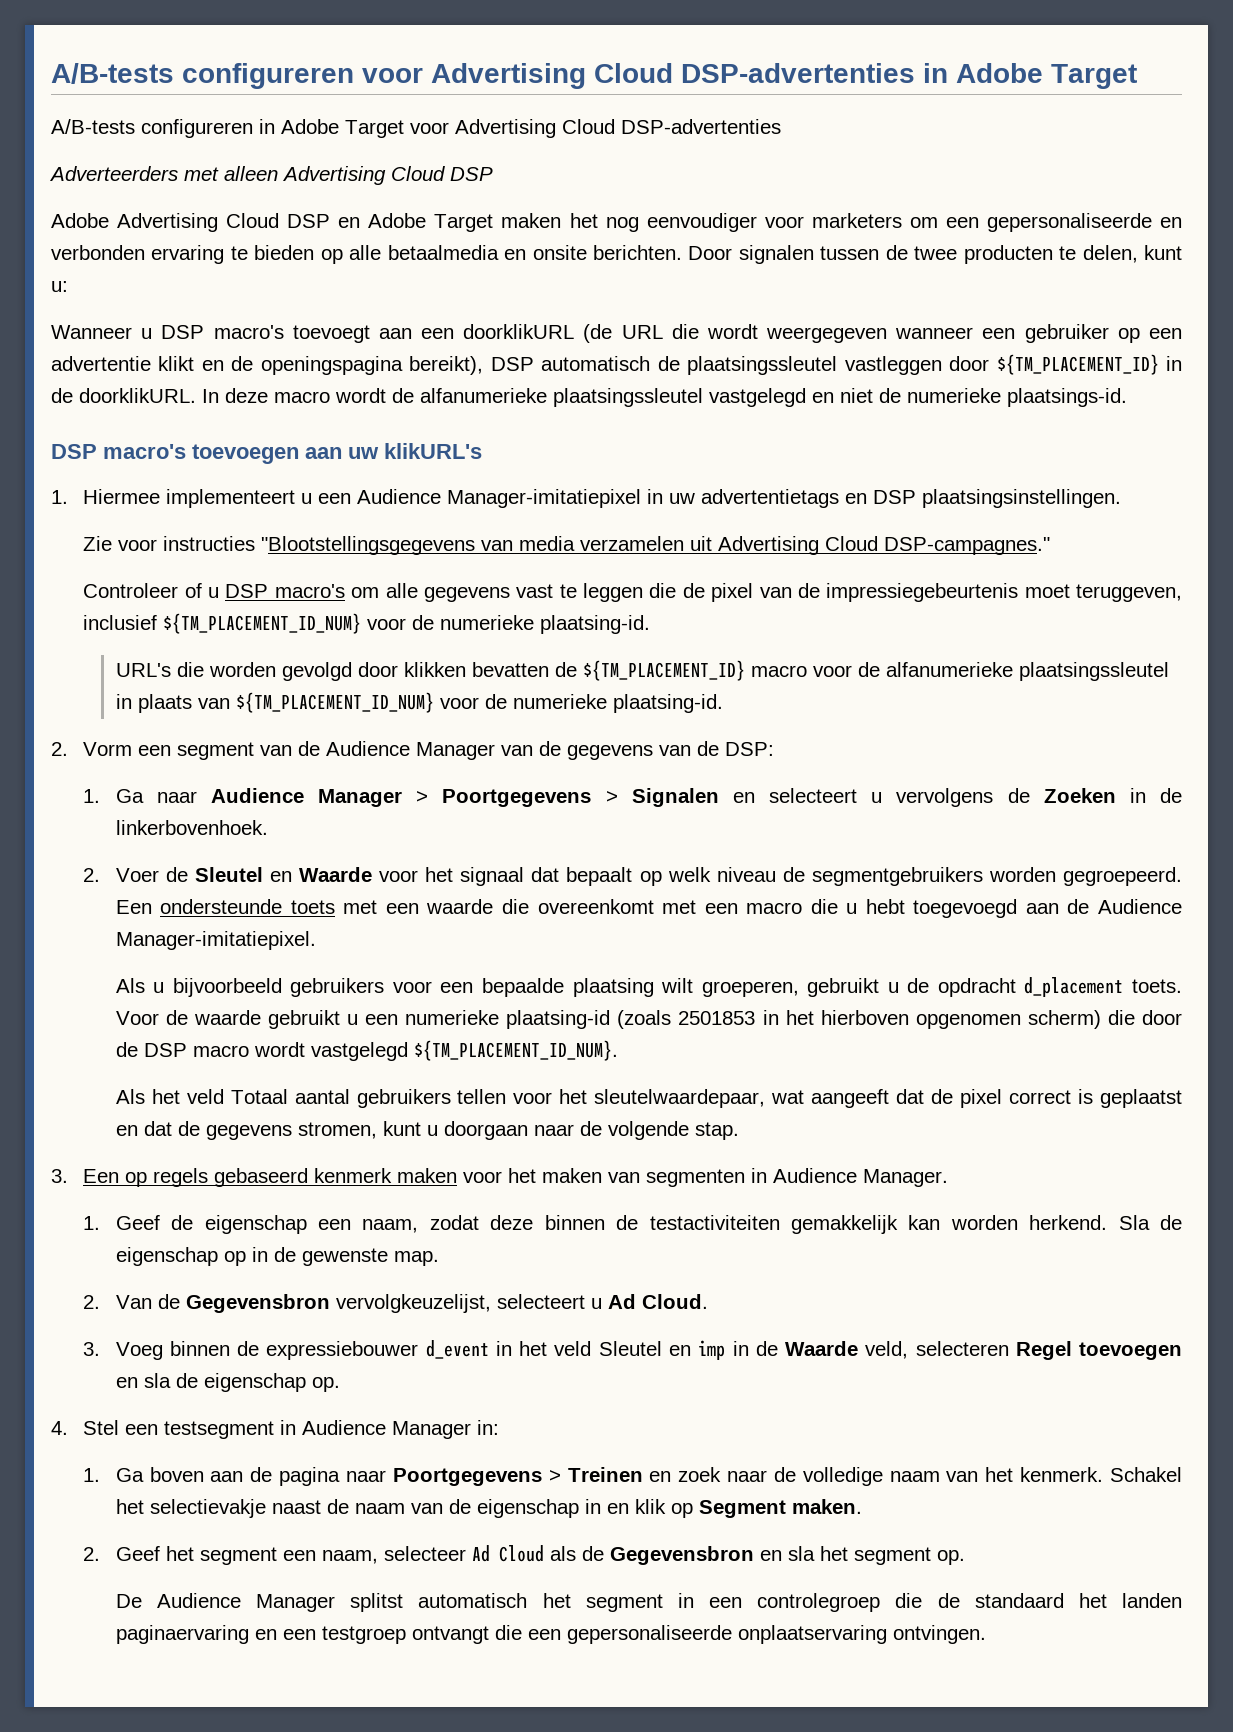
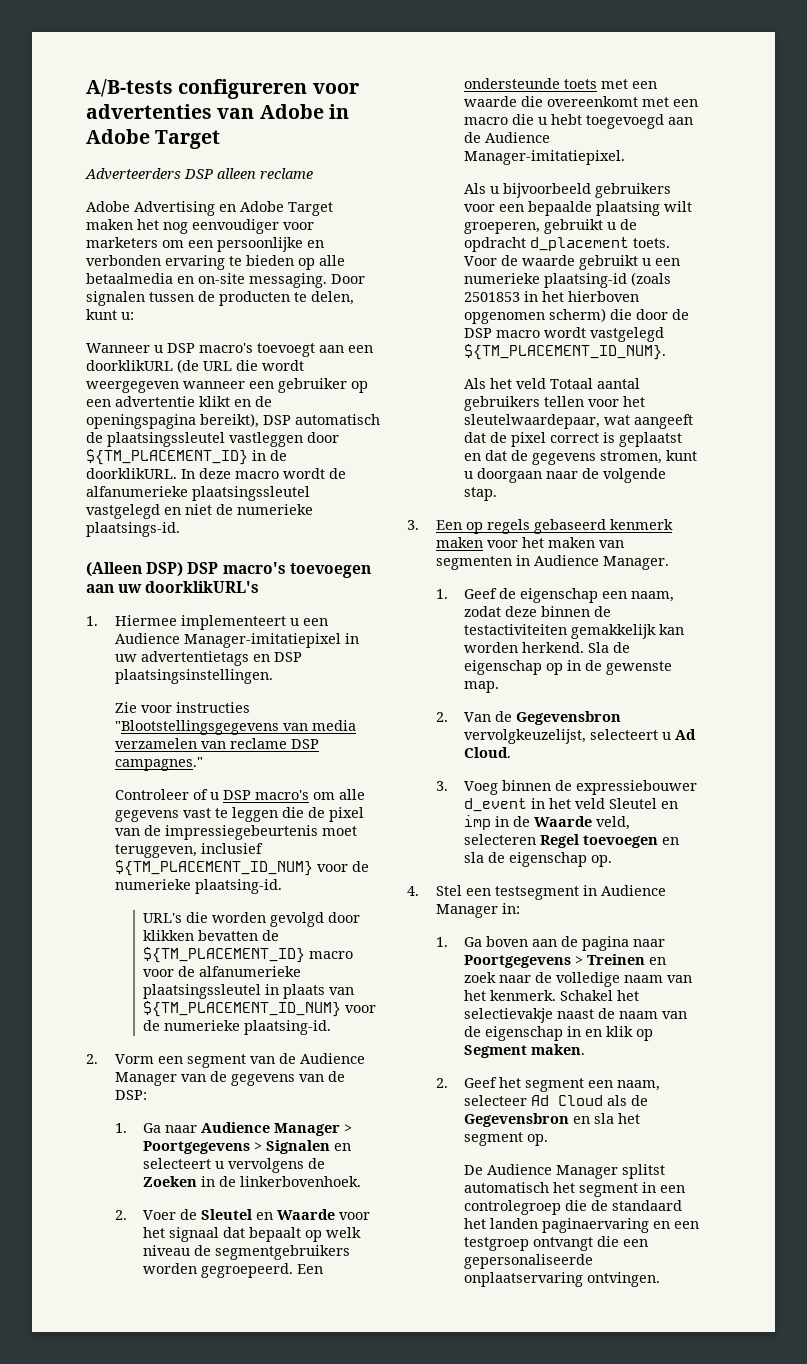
- A/B-tests configureren voor Advertising Cloud DSP-advertenties in Adobe Target
+ A/B-tests configureren voor advertenties van Adobe in Adobe Target
- A/B-tests configureren in Adobe Target voor Advertising Cloud DSP-advertenties
- Adverteerders met alleen Advertising Cloud DSP
+ Adverteerders DSP alleen reclame
- Adobe Advertising Cloud DSP en Adobe Target maken het nog eenvoudiger voor marketers om een gepersonaliseerde en verbonden ervaring te bieden op alle betaalmedia en onsite berichten.
+ Adobe Advertising en Adobe Target maken het nog eenvoudiger voor marketers om een persoonlijke en verbonden ervaring te bieden op alle betaalmedia en on-site messaging.
- Door signalen tussen de twee producten te delen, kunt u:
+ Door signalen tussen de producten te delen, kunt u:
- DSP macro's toevoegen aan uw klikURL's
+ (Alleen DSP) DSP macro's toevoegen aan uw doorklikURL's
- Zie voor instructies "Blootstellingsgegevens van media verzamelen uit Advertising Cloud DSP-campagnes."
+ Zie voor instructies "Blootstellingsgegevens van media verzamelen van reclame DSP campagnes."

